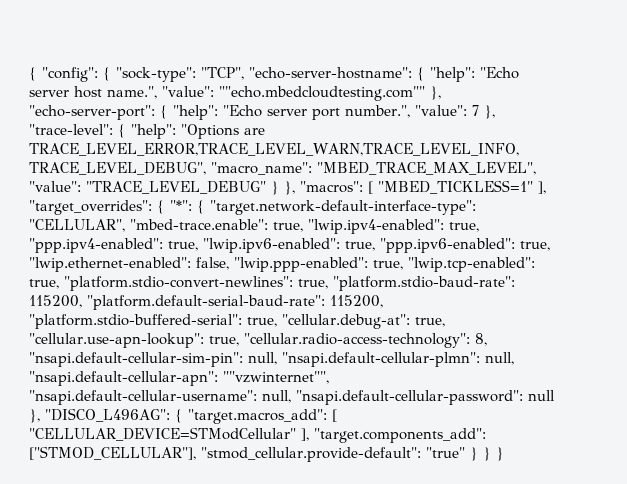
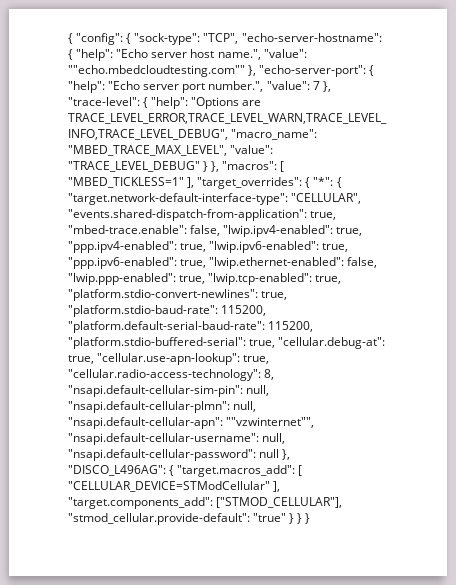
- "CELLULAR", "mbed-trace.enable": true, "lwip.ipv4-enabled":
+ "CELLULAR", "events.shared-dispatch-from-application": true, "mbed-trace.enable": false, "lwip.ipv4-enabled":

